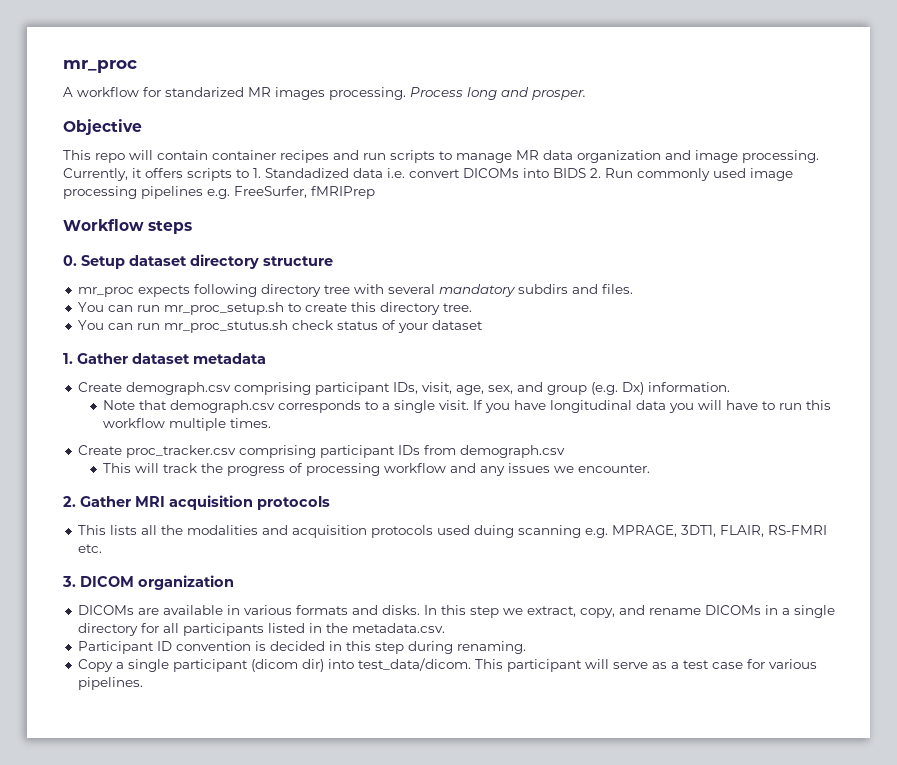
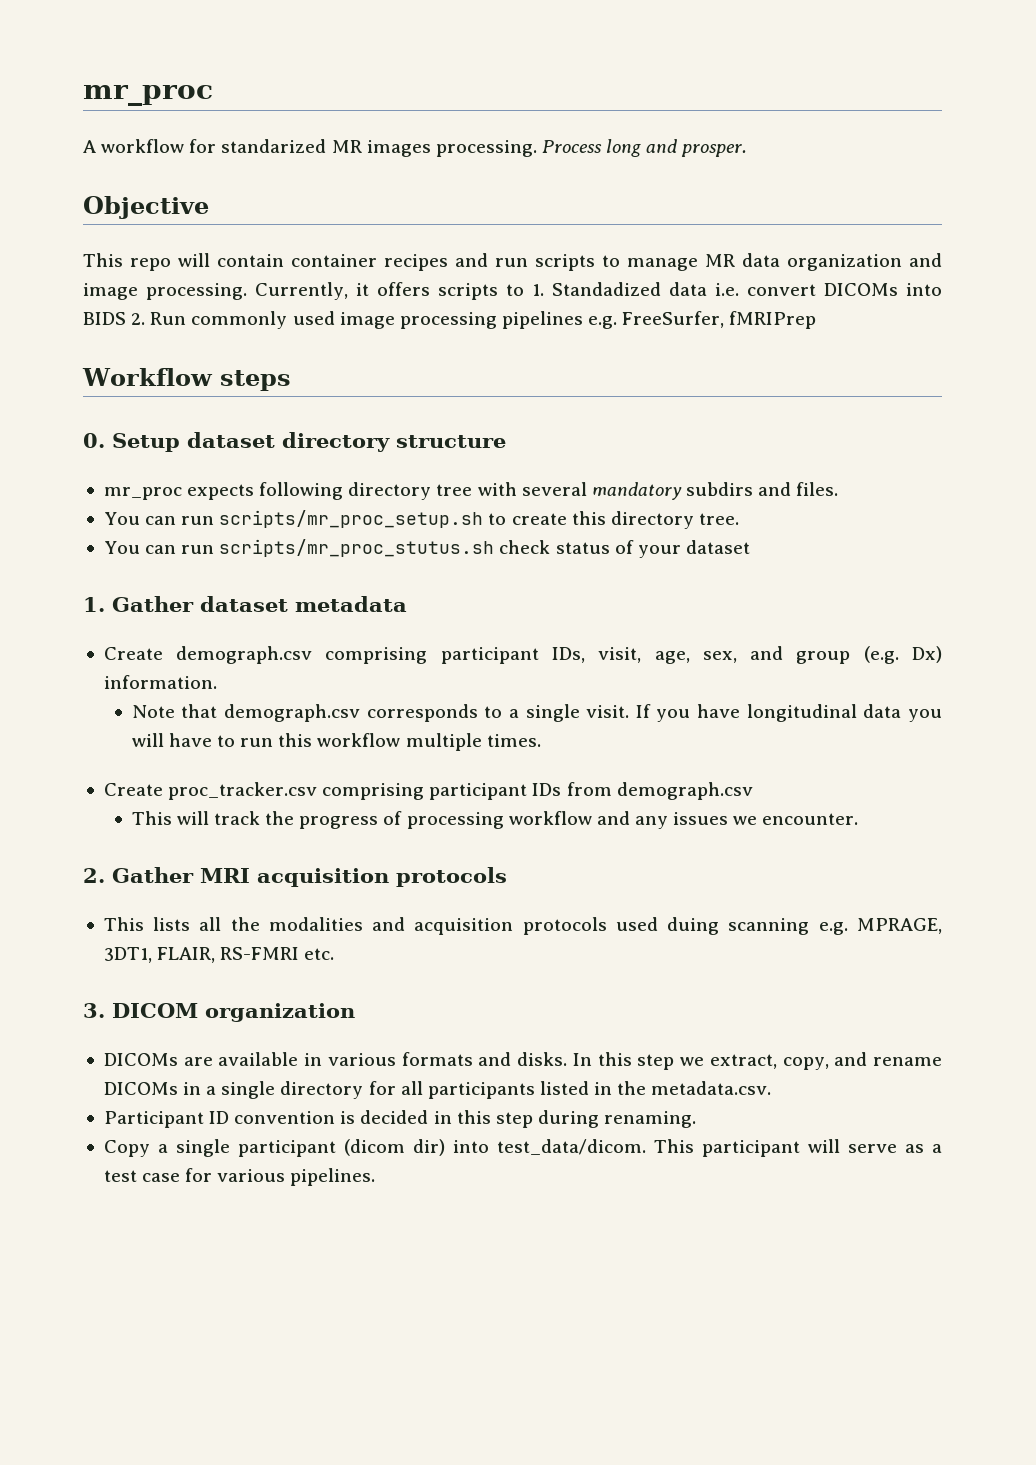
- You can run mr_proc_setup.sh to create this directory tree.
+ You can run scripts/mr_proc_setup.sh to create this directory tree.
- You can run mr_proc_stutus.sh check status of your dataset
+ You can run scripts/mr_proc_stutus.sh check status of your dataset

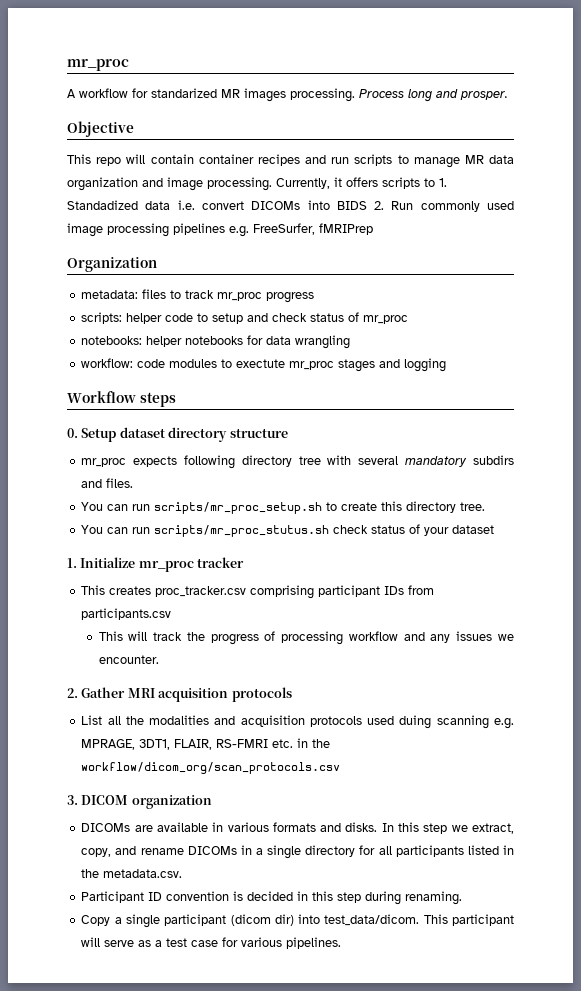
+ Organization
+ metadata: files to track mr_proc progress
+ scripts: helper code to setup and check status of mr_proc
+ notebooks: helper notebooks for data wrangling
+ workflow: code modules to exectute mr_proc stages and logging
- 1. Gather dataset metadata
- Create demograph.csv comprising participant IDs, visit, age, sex, and group (e.g. Dx) information.
- Note that demograph.csv corresponds to a single visit. If you have longitudinal data you will have to run this workflow multiple times.
- Create proc_tracker.csv comprising participant IDs from demograph.csv
+ 1. Initialize mr_proc tracker
+ This creates proc_tracker.csv comprising participant IDs from participants.csv
- This lists all the modalities and acquisition protocols used duing scanning e.g. MPRAGE, 3DT1, FLAIR, RS-FMRI etc.
+ List all the modalities and acquisition protocols used duing scanning e.g. MPRAGE, 3DT1, FLAIR, RS-FMRI etc. in the workflow/dicom_org/scan_protocols.csv

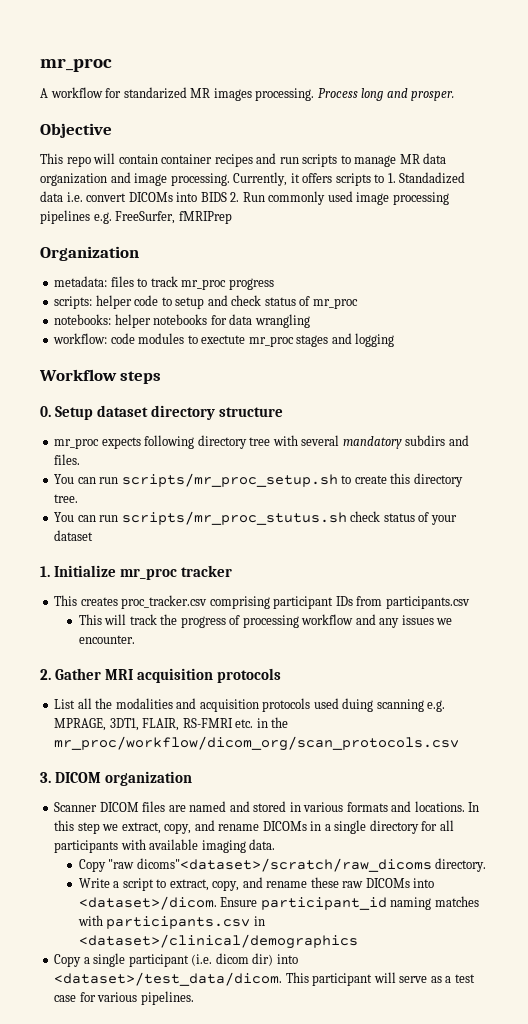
- List all the modalities and acquisition protocols used duing scanning e.g. MPRAGE, 3DT1, FLAIR, RS-FMRI etc. in the workflow/dicom_org/scan_protocols.csv
+ List all the modalities and acquisition protocols used duing scanning e.g. MPRAGE, 3DT1, FLAIR, RS-FMRI etc. in the mr_proc/workflow/dicom_org/scan_protocols.csv
- DICOMs are available in various formats and disks.
+ Scanner DICOM files are named and stored in various formats and locations.
- In this step we extract, copy, and rename DICOMs in a single directory for all participants listed in the metadata.csv.
- Participant ID convention is decided in this step during renaming.
+ In this step we extract, copy, and rename DICOMs in a single directory for all participants with available imaging data.
+ Copy "raw dicoms"<dataset>/scratch/raw_dicoms directory.
+ Write a script to extract, copy, and rename these raw DICOMs into <dataset>/dicom. Ensure participant_id naming matches with participants.csv in <dataset>/clinical/demographics
- Copy a single participant (dicom dir) into test_data/dicom.
+ Copy a single participant (i.e. dicom dir) into <dataset>/test_data/dicom.

